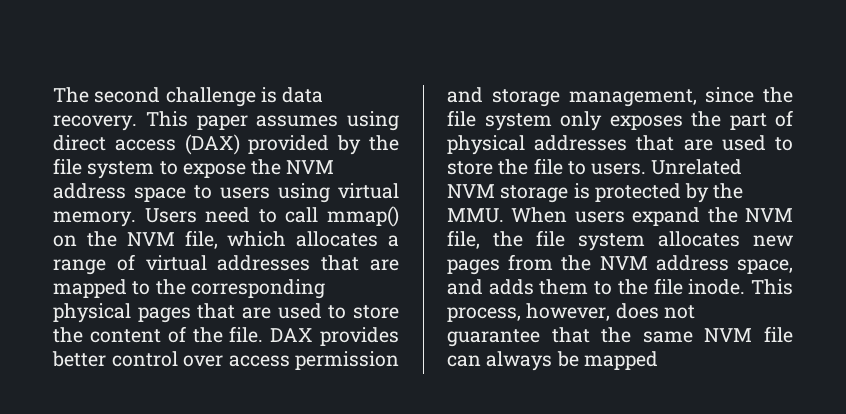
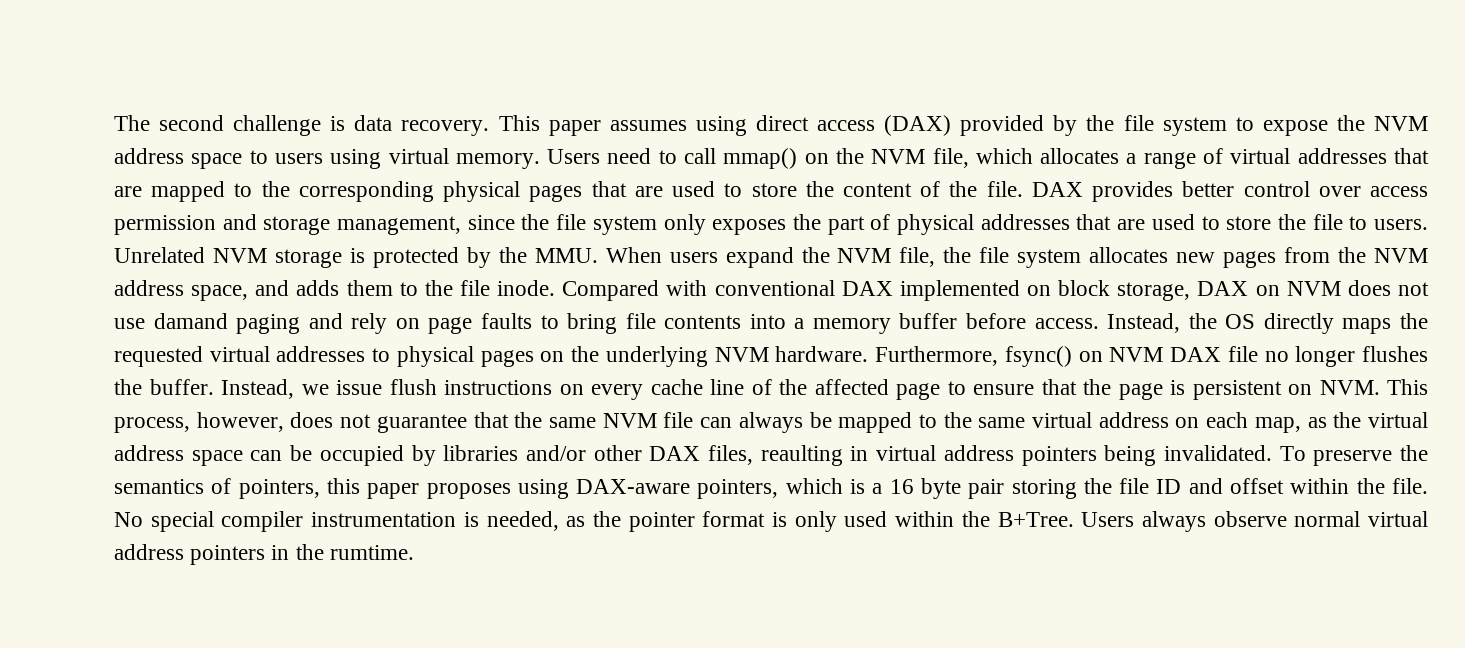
- This process, however, does not guarantee that the same NVM file can always be mapped
+ Compared with conventional DAX implemented on block storage, DAX on NVM does not use damand paging and rely on page faults to bring file contents into a memory buffer before access. Instead, the OS directly maps the requested virtual addresses to physical pages on the underlying NVM hardware. Furthermore, fsync() on NVM DAX file no longer flushes the buffer. Instead, we issue flush instructions on every cache line of the affected page to ensure that the page is persistent on NVM. This process, however, does not guarantee that the same NVM file can always be mapped to the same virtual address on each map, as the virtual address space can be occupied by libraries and/or other DAX files, reaulting in virtual address pointers being invalidated. To preserve the semantics of pointers, this paper proposes using DAX-aware pointers, which is a 16 byte pair storing the file ID and offset within the file. No special compiler instrumentation is needed, as the pointer format is only used within the B+Tree. Users always observe normal virtual address pointers in the rumtime.

